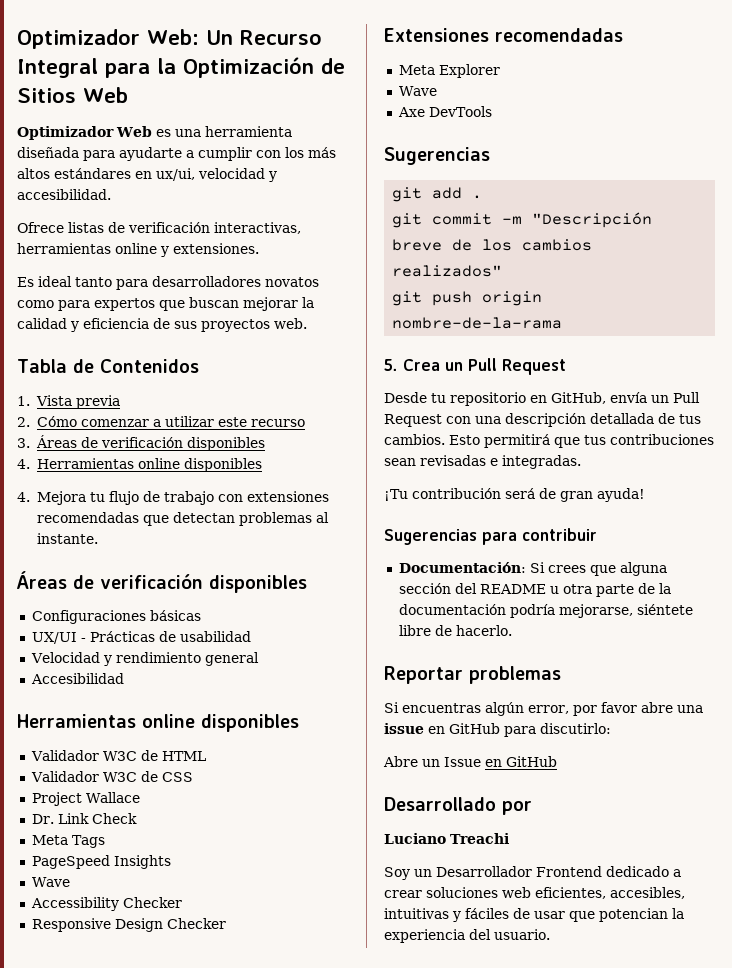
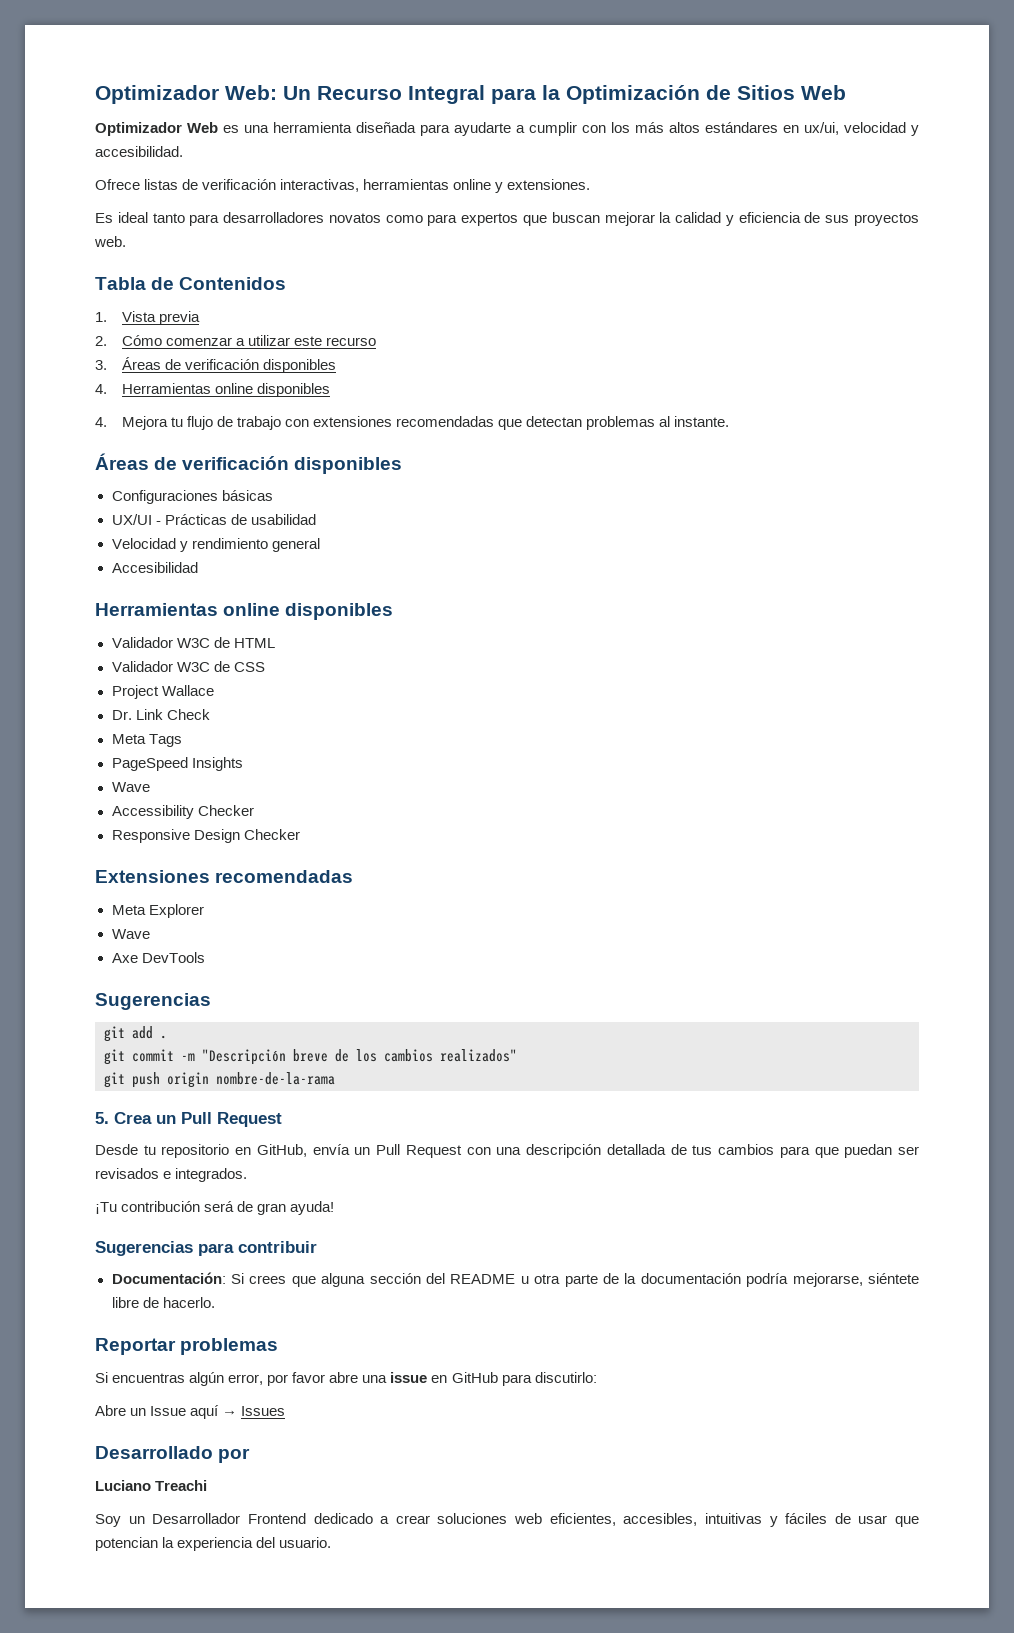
- Desde tu repositorio en GitHub, envía un Pull Request con una descripción detallada de tus cambios. Esto permitirá que tus contribuciones sean revisadas e integradas.
+ Desde tu repositorio en GitHub, envía un Pull Request con una descripción detallada de tus cambios para que puedan ser revisados e integrados.
- Abre un Issue en GitHub
+ Abre un Issue aquí → Issues

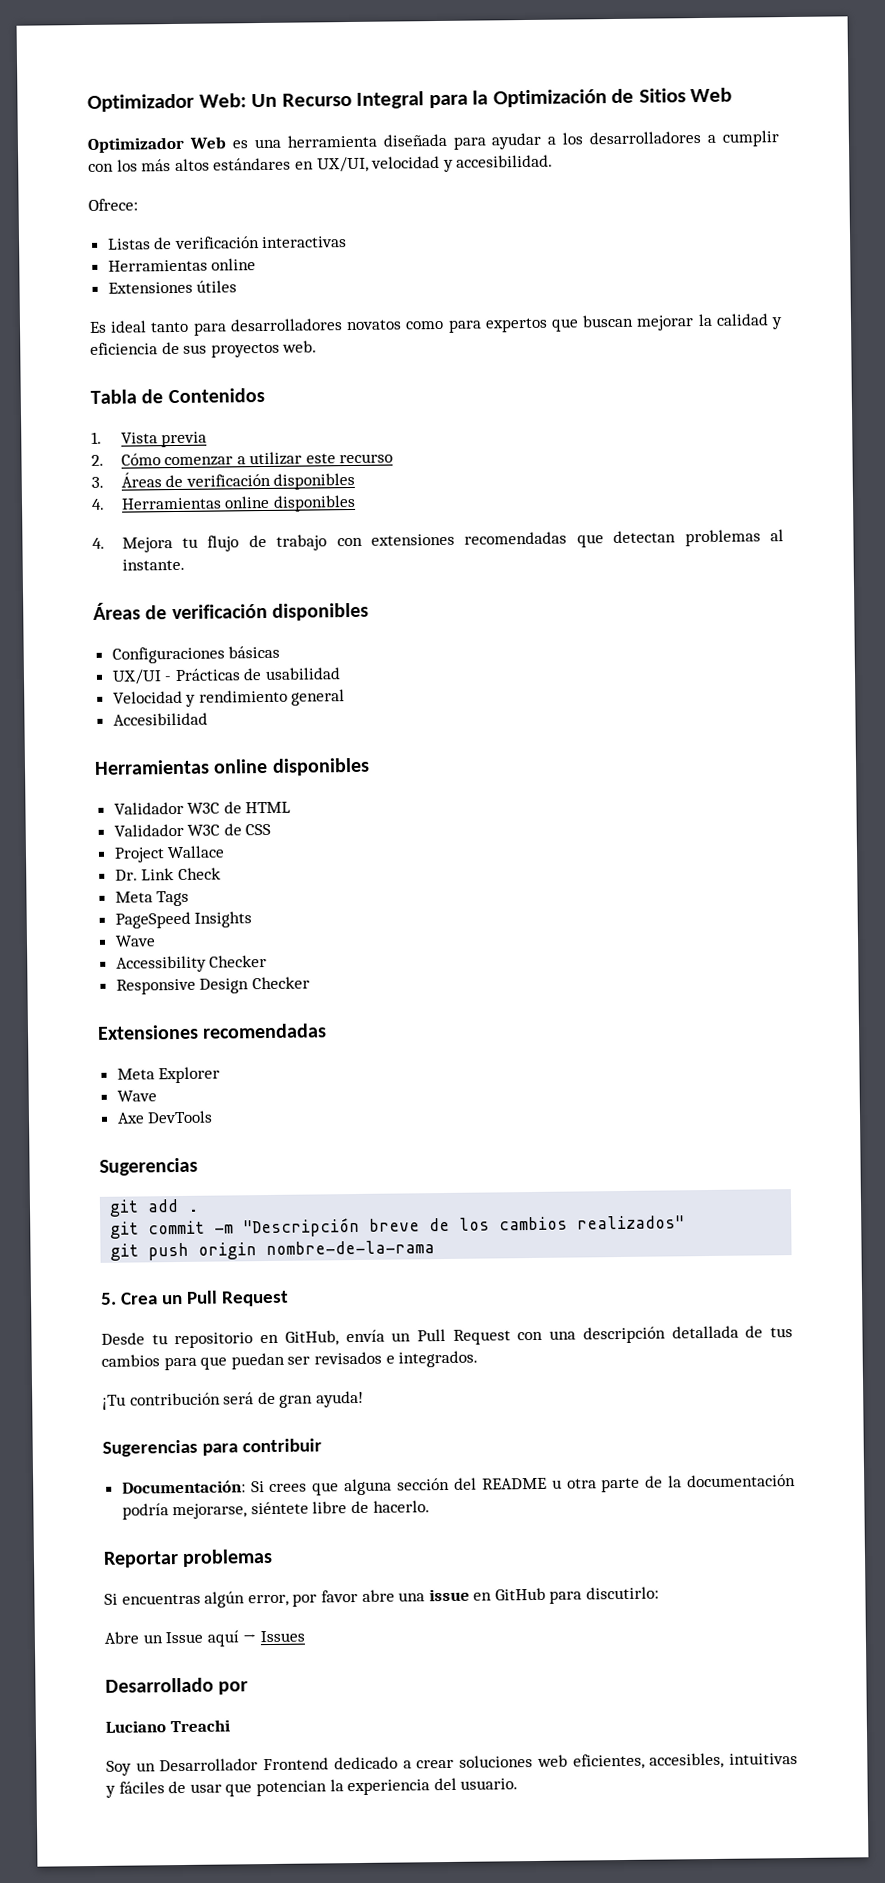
- Optimizador Web es una herramienta diseñada para ayudarte a cumplir con los más altos estándares en ux/ui, velocidad y accesibilidad.
+ Optimizador Web es una herramienta diseñada para ayudar a los desarrolladores a cumplir con los más altos estándares en UX/UI, velocidad y accesibilidad.
- Ofrece listas de verificación interactivas, herramientas online y extensiones.
+ Ofrece:
+ Listas de verificación interactivas
+ Herramientas online
+ Extensiones útiles

